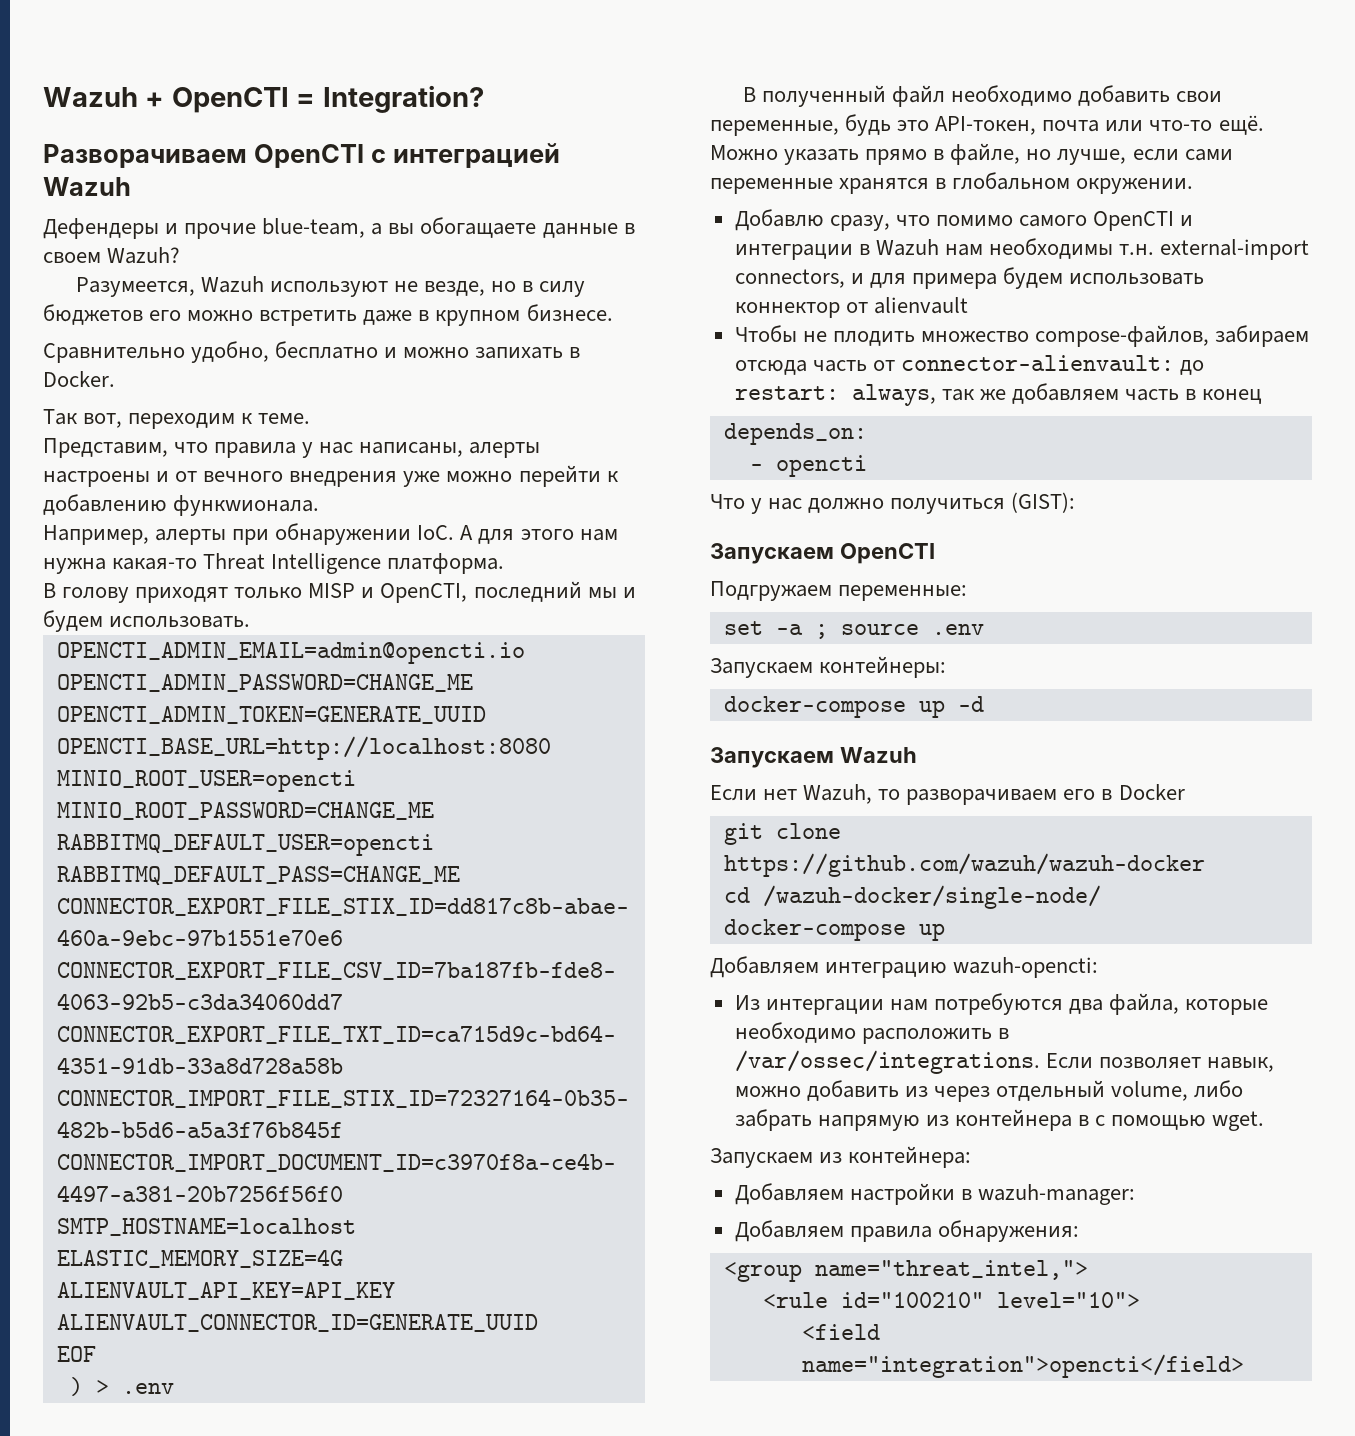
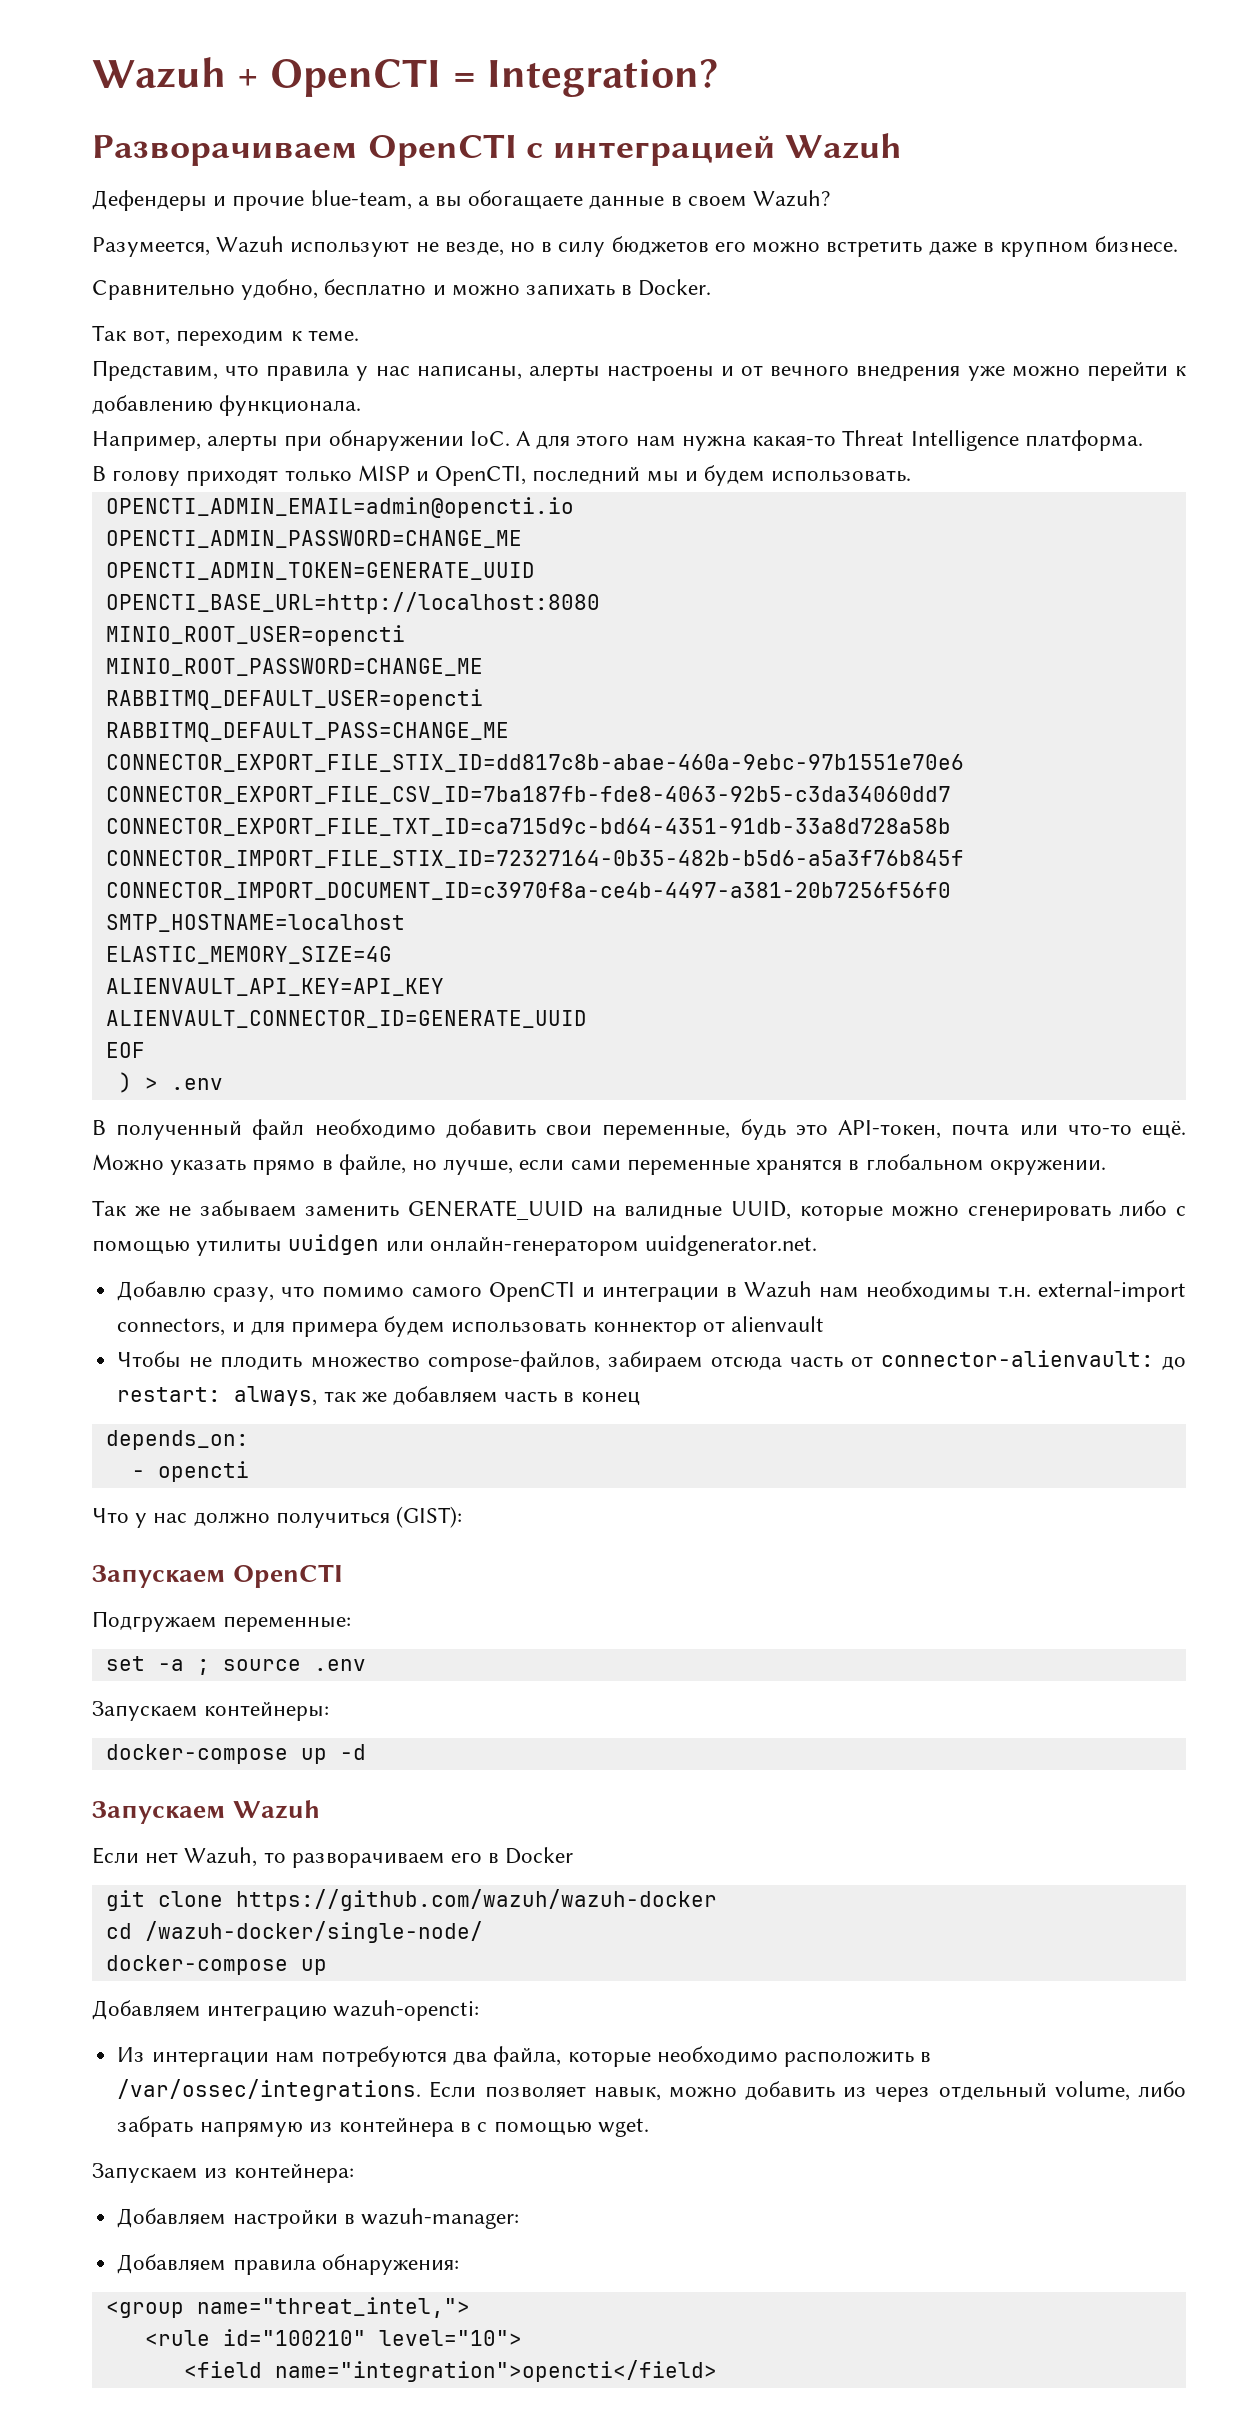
- Представим, что правила у нас написаны, алерты настроены и от вечного внедрения уже можно перейти к добавлению функwионала.
+ Представим, что правила у нас написаны, алерты настроены и от вечного внедрения уже можно перейти к добавлению функционала.
+ Так же не забываем заменить GENERATE_UUID на валидные UUID, которые можно сгенерировать либо с помощью утилиты uuidgen или онлайн-генератором uuidgenerator.net.

